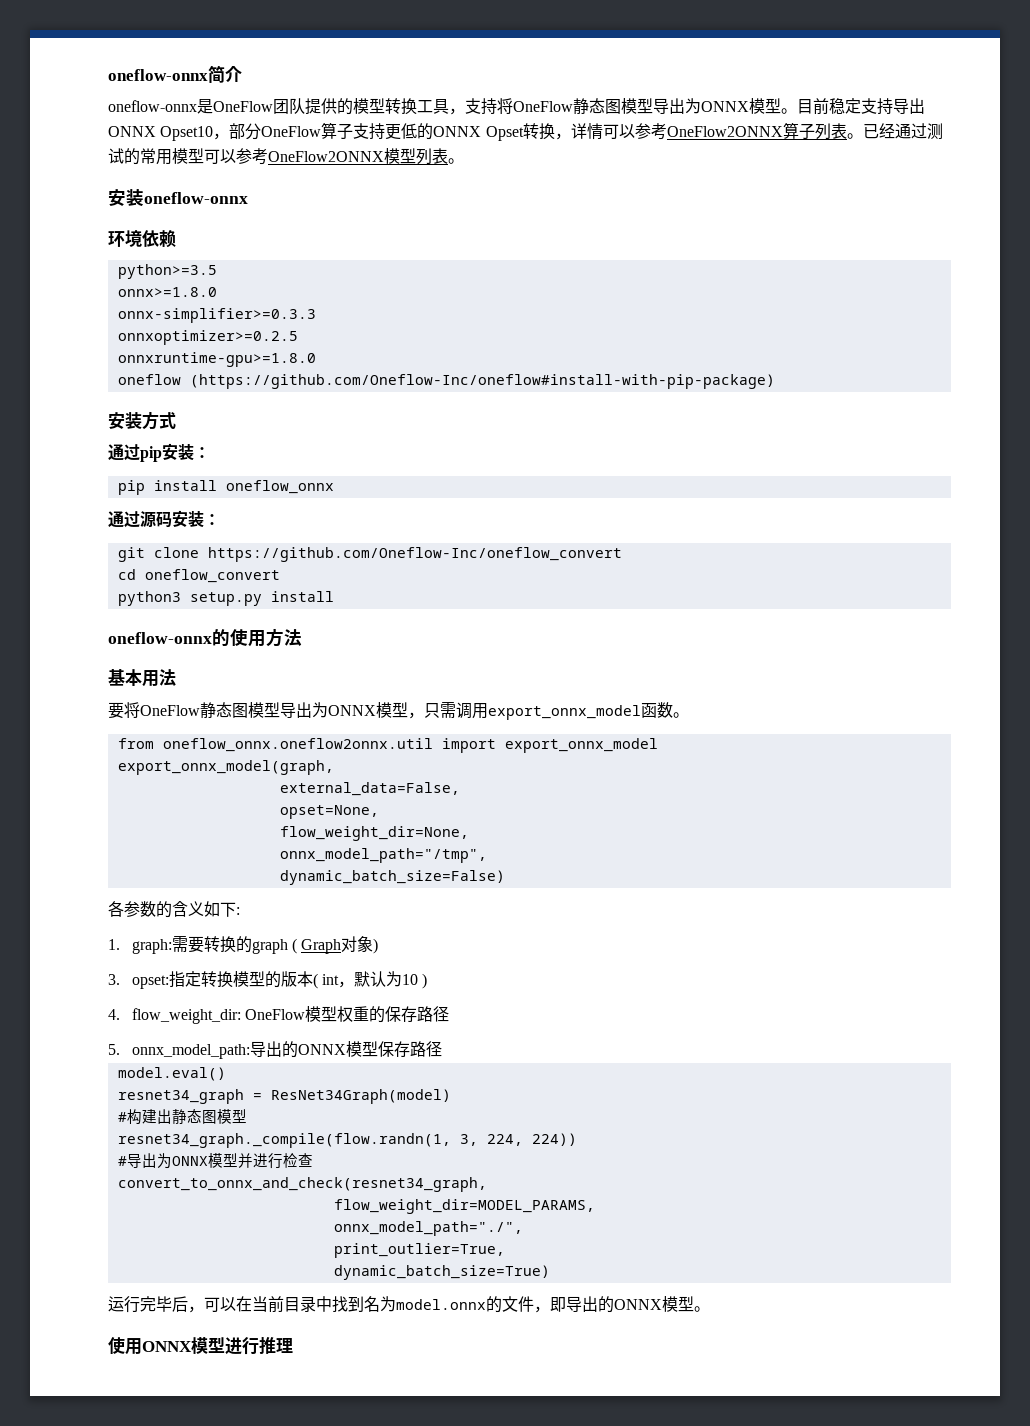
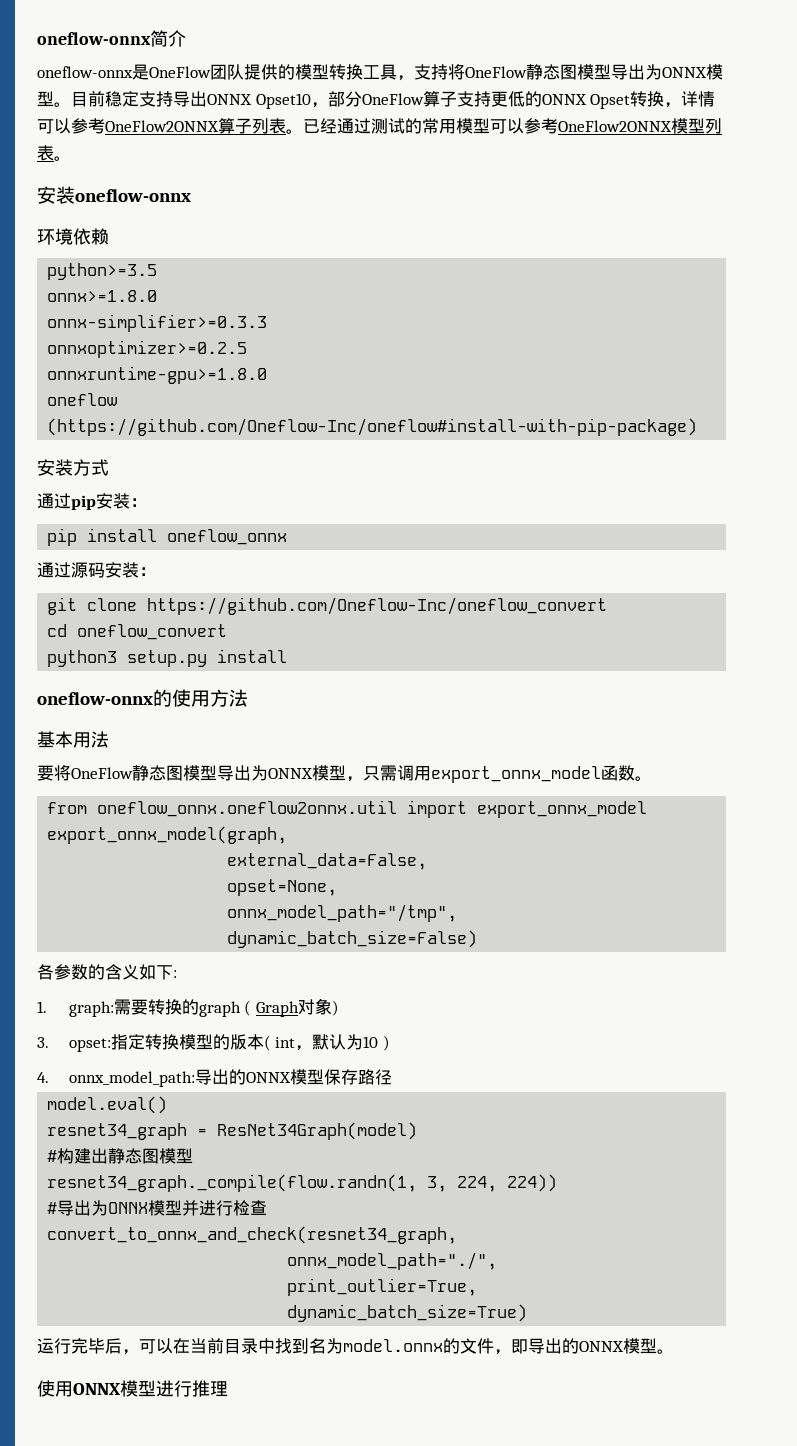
- flow_weight_dir=None,
- 4. flow_weight_dir: OneFlow模型权重的保存路径
- 5. onnx_model_path:导出的ONNX模型保存路径
+ 4. onnx_model_path:导出的ONNX模型保存路径
- flow_weight_dir=MODEL_PARAMS,

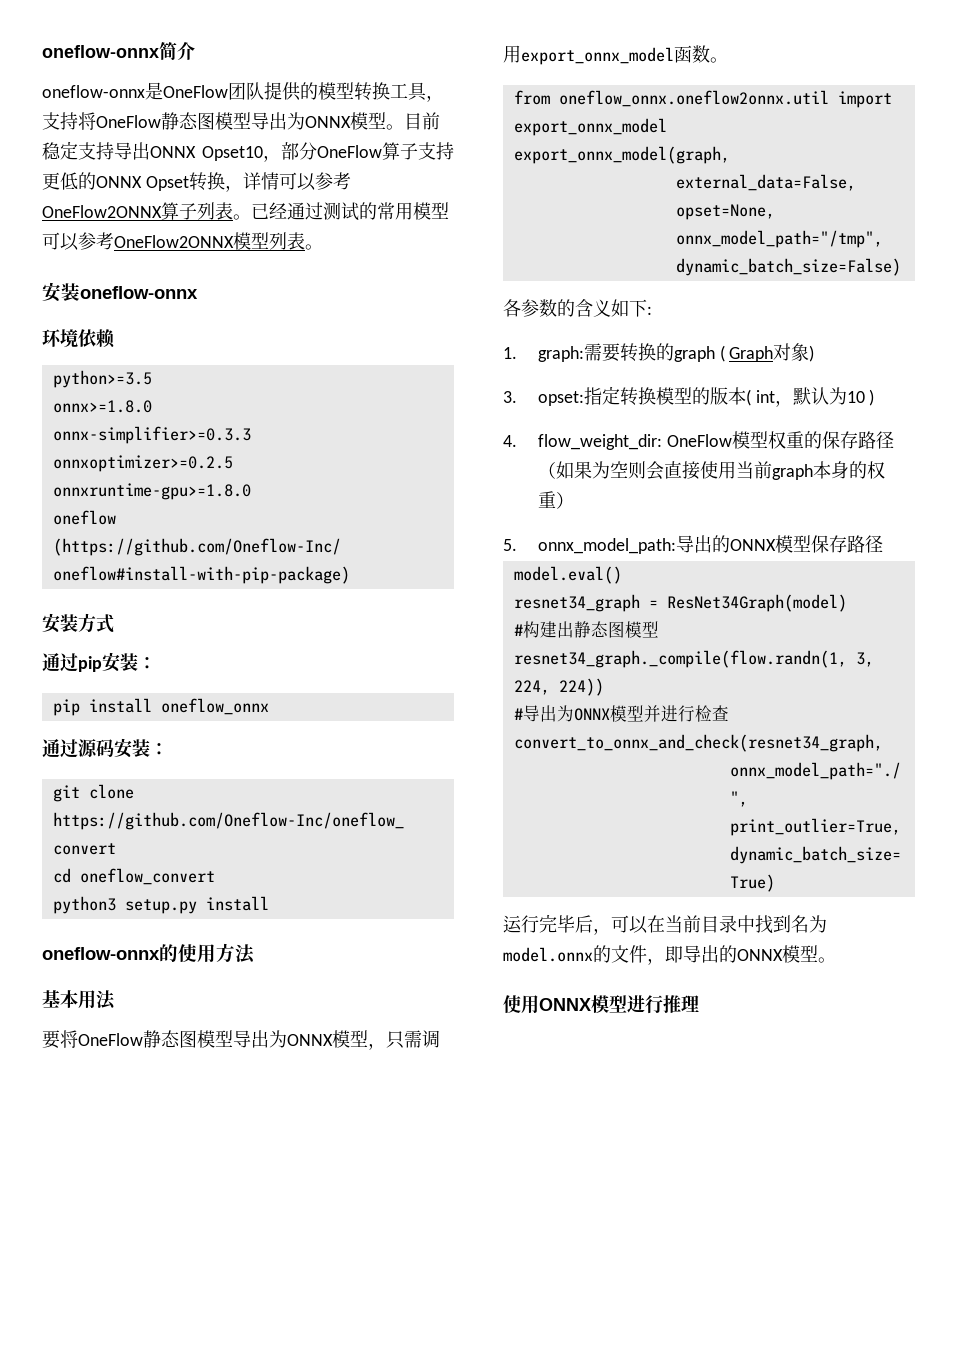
- 4. onnx_model_path:导出的ONNX模型保存路径
+ 4. flow_weight_dir: OneFlow模型权重的保存路径（如果为空则会直接使用当前graph本身的权重）
+ 5. onnx_model_path:导出的ONNX模型保存路径

